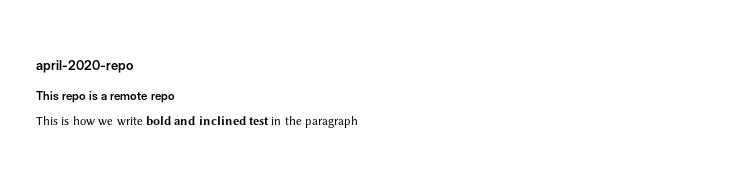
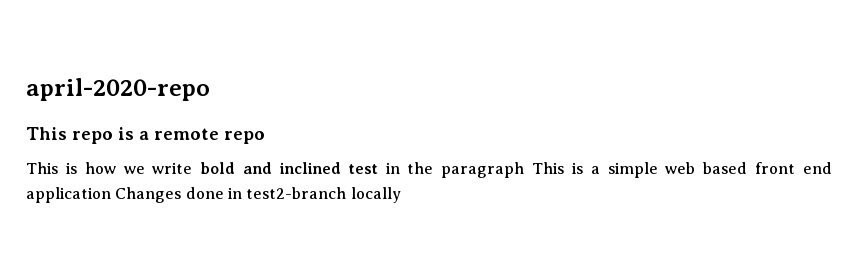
- This is how we write bold and inclined test in the paragraph
+ This is how we write bold and inclined test in the paragraph This is a simple web based front end application Changes done in test2-branch locally

